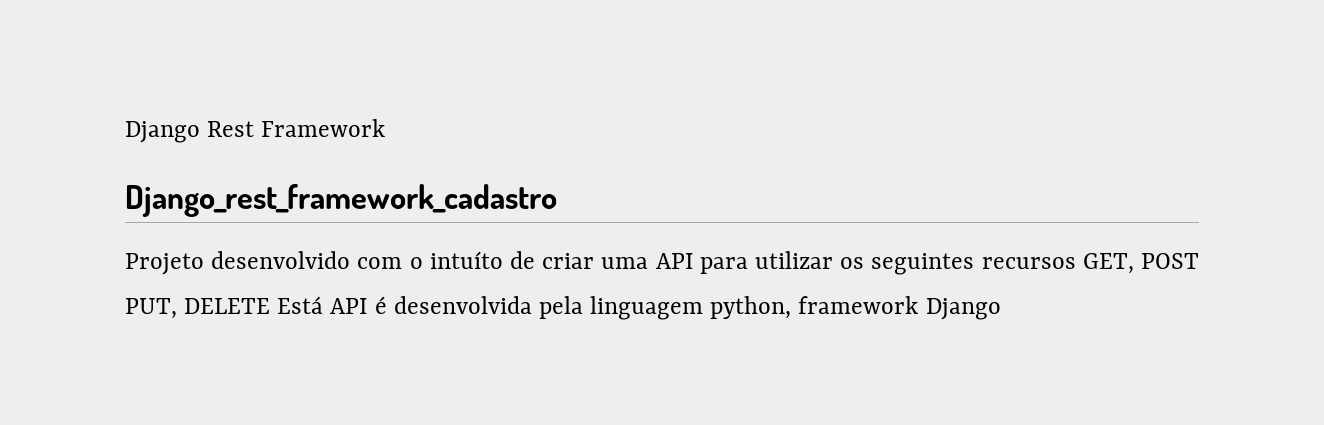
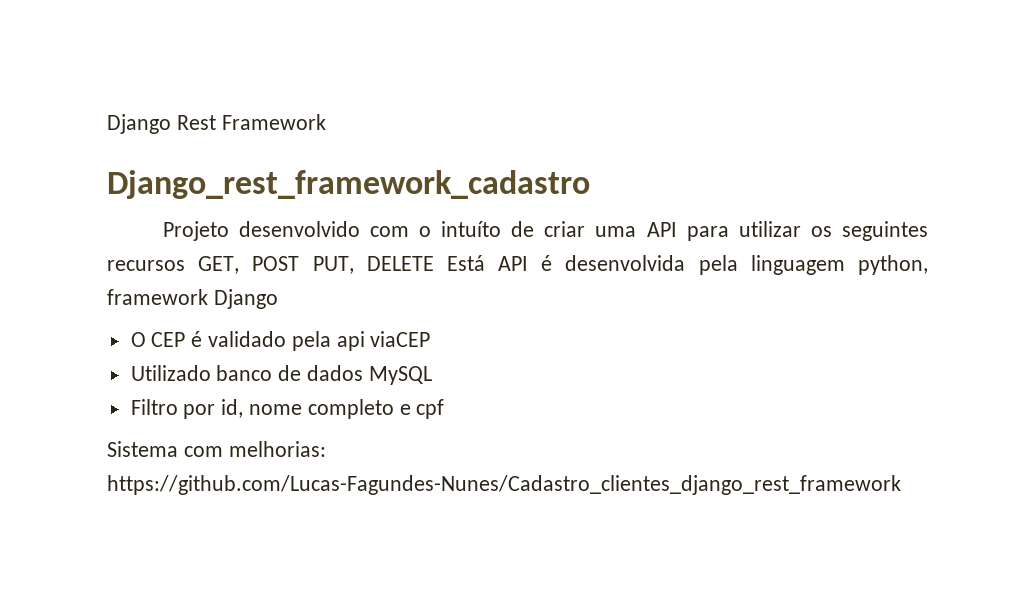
+ O CEP é validado pela api viaCEP
+ Utilizado banco de dados MySQL
+ Filtro por id, nome completo e cpf
+ Sistema com melhorias: https://github.com/Lucas-Fagundes-Nunes/Cadastro_clientes_django_rest_framework

